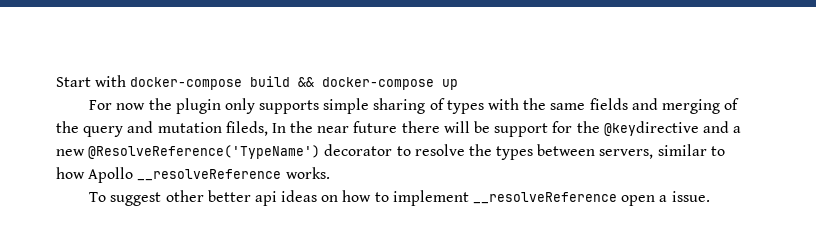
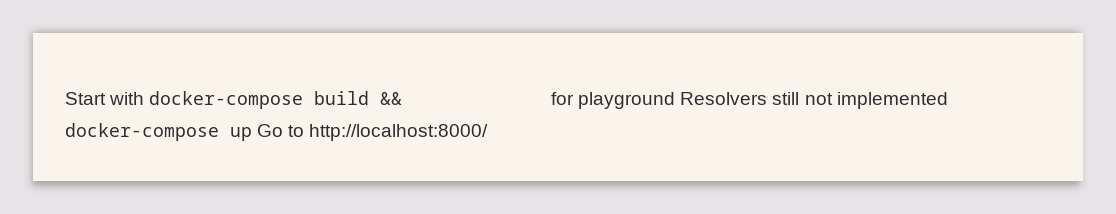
- Start with docker-compose build && docker-compose up
- For now the plugin only supports simple sharing of types with the same fields and merging of the query and mutation fileds, In the near future there will be support for the @keydirective and a new @ResolveReference('TypeName') decorator to resolve the types between servers, similar to how Apollo __resolveReference works.
- To suggest other better api ideas on how to implement __resolveReference open a issue.
+ Start with docker-compose build && docker-compose up Go to http://localhost:8000/ for playground Resolvers still not implemented

